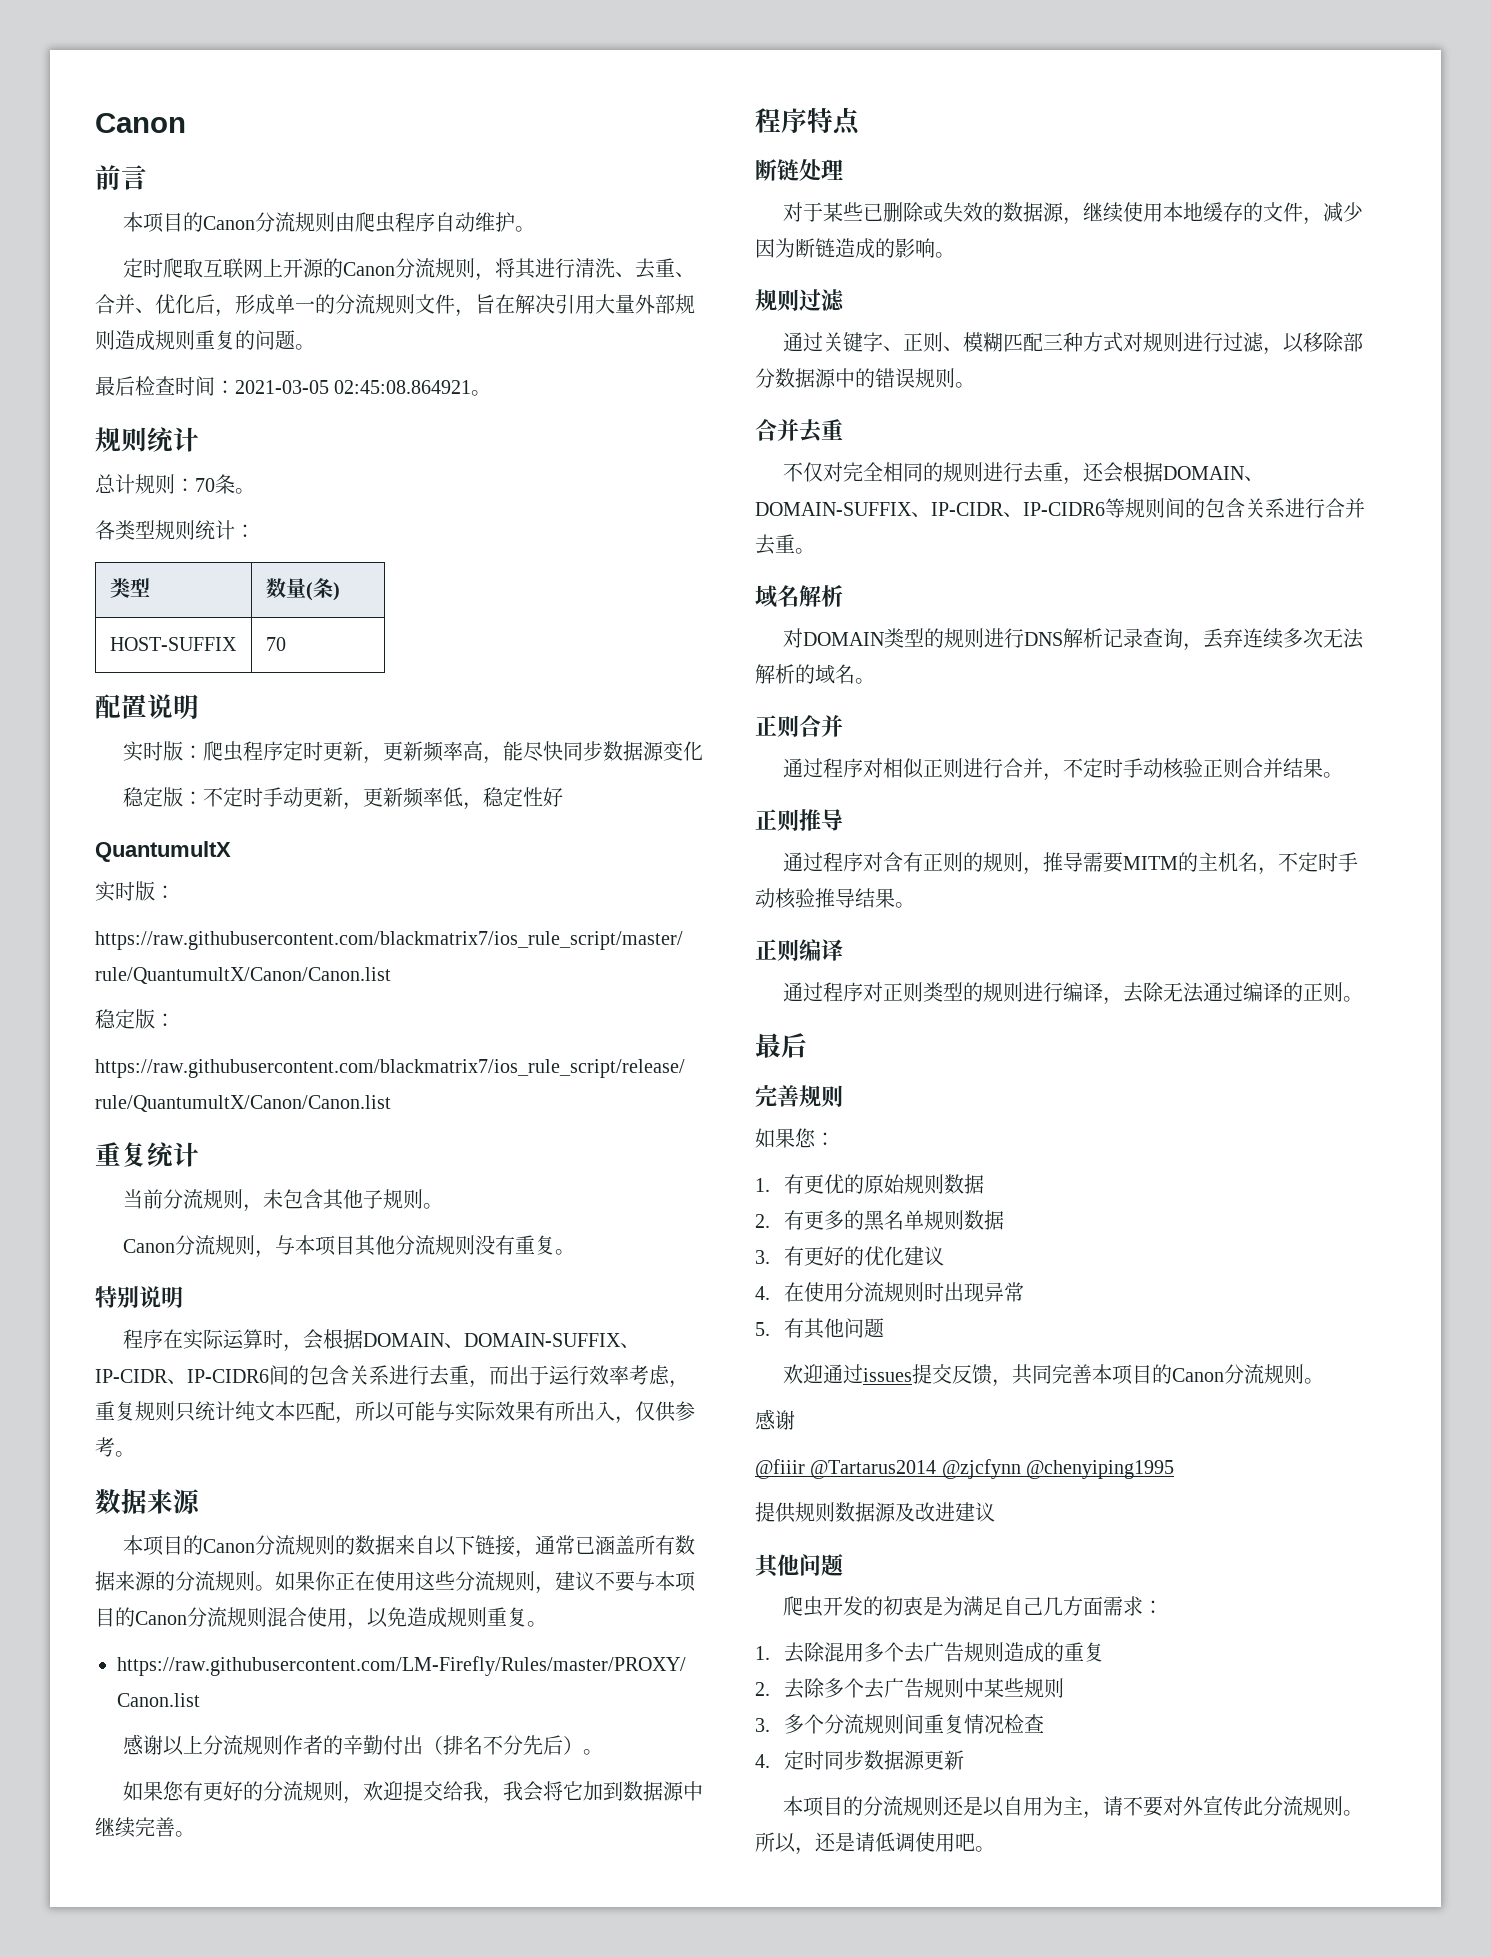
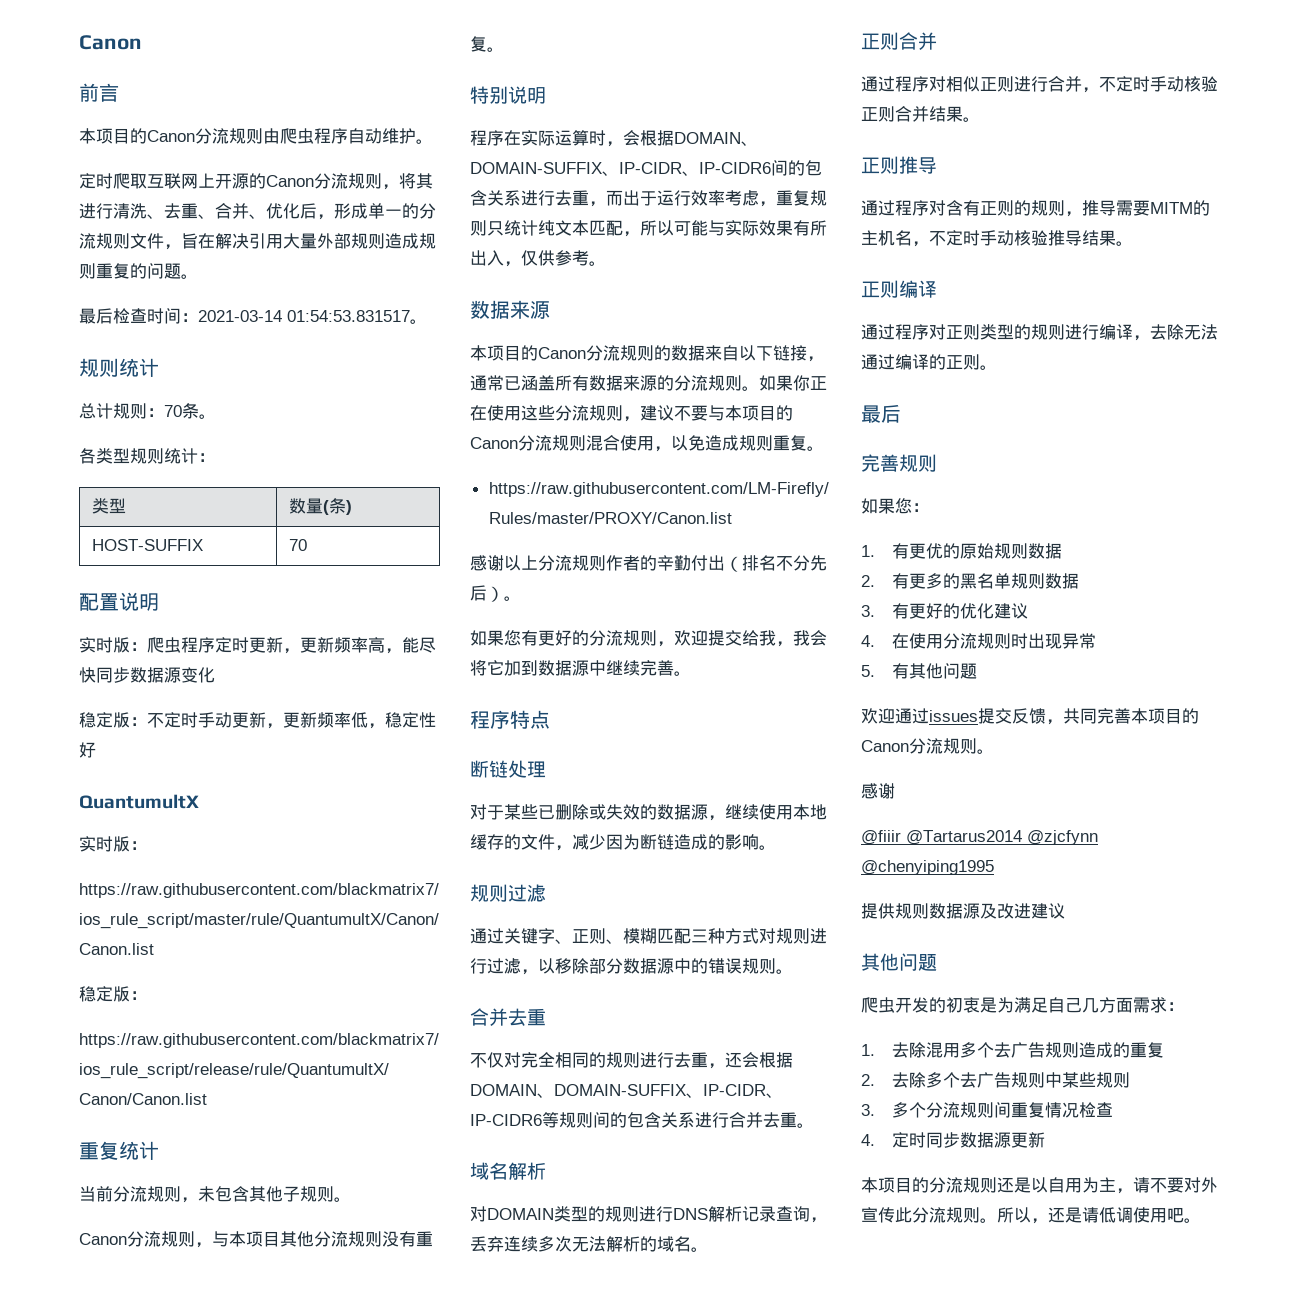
- 最后检查时间：2021-03-05 02:45:08.864921。
+ 最后检查时间：2021-03-14 01:54:53.831517。

